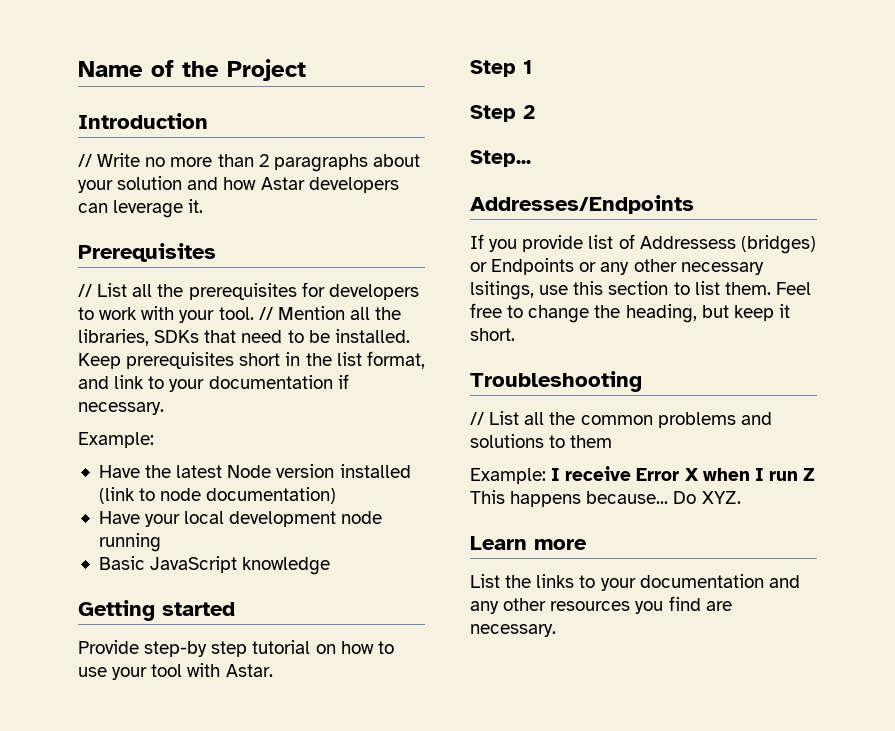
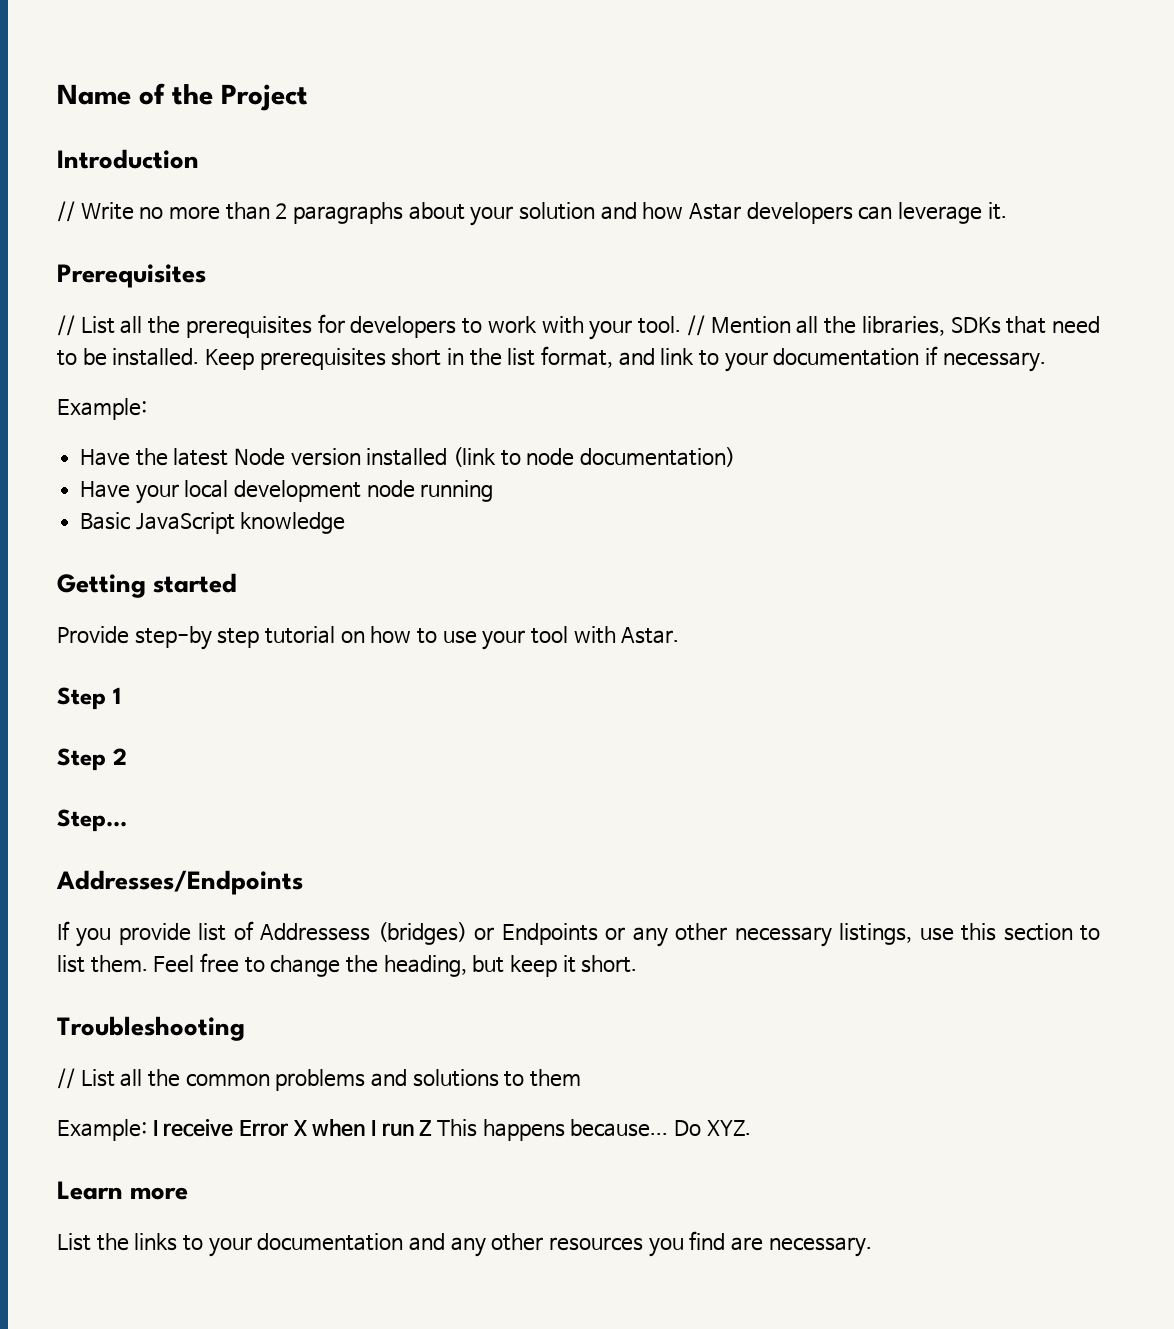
- If you provide list of Addressess (bridges) or Endpoints or any other necessary lsitings, use this section to list them.
+ If you provide list of Addressess (bridges) or Endpoints or any other necessary listings, use this section to list them.

